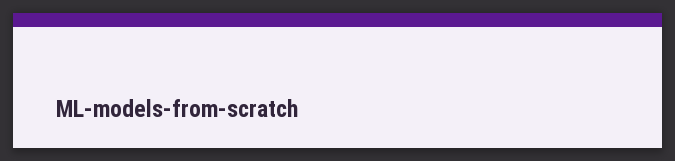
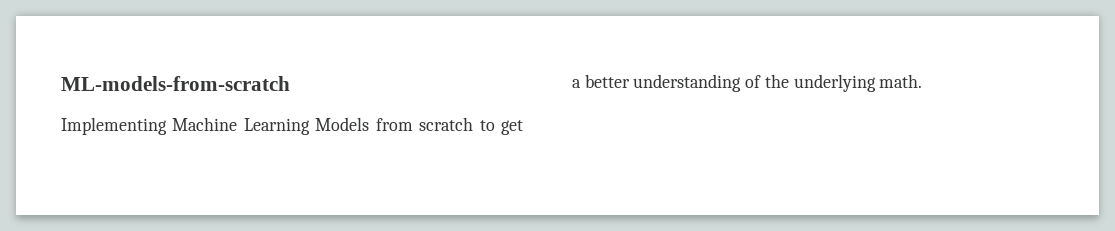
+ Implementing Machine Learning Models from scratch to get a better understanding of the underlying math.

